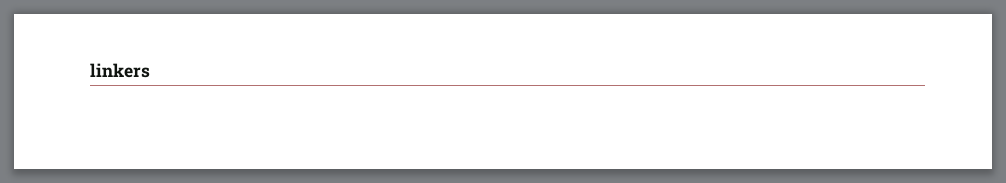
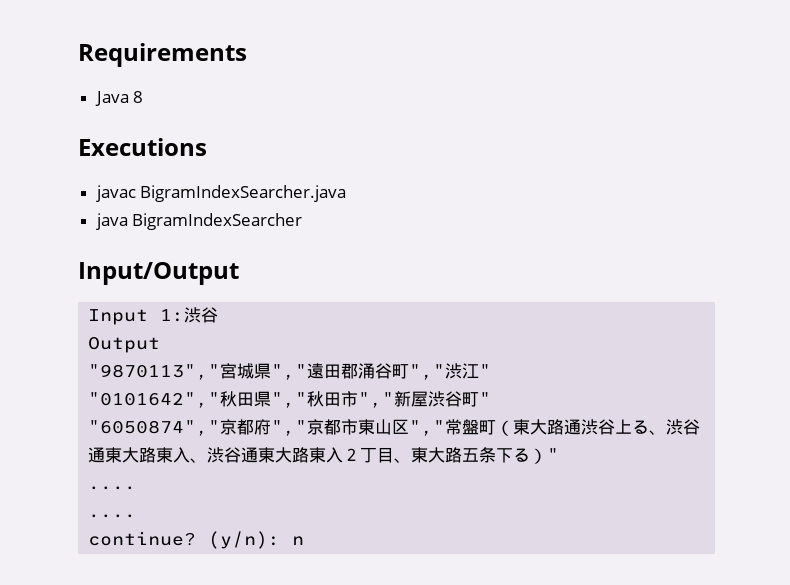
- linkers
+ Requirements
+ Java 8
+ Executions
+ javac BigramIndexSearcher.java
+ java BigramIndexSearcher
+ Input/Output
+ Input 1:渋谷
+ Output
+ "9870113","宮城県","遠田郡涌谷町","渋江"
+ "0101642","秋田県","秋田市","新屋渋谷町"
+ "6050874","京都府","京都市東山区","常盤町（東大路通渋谷上る、渋谷通東大路東入、渋谷通東大路東入２丁目、東大路五条下る）"
+ ....
+ ....
+ continue? (y/n): n

